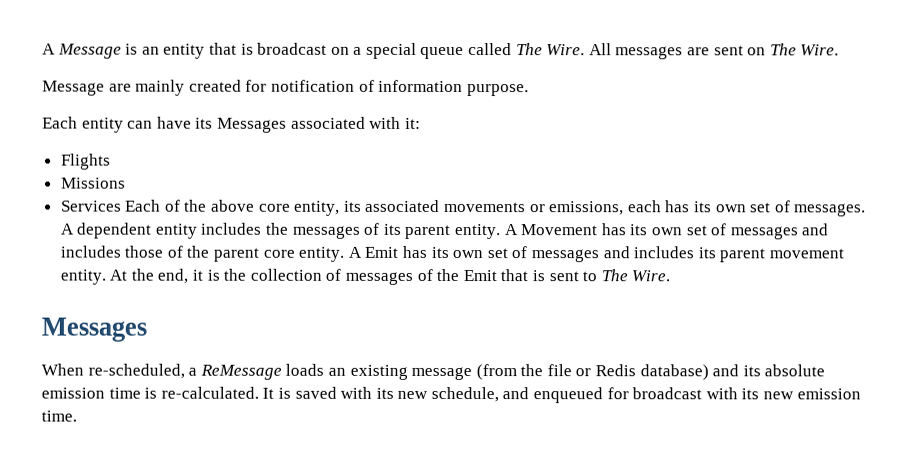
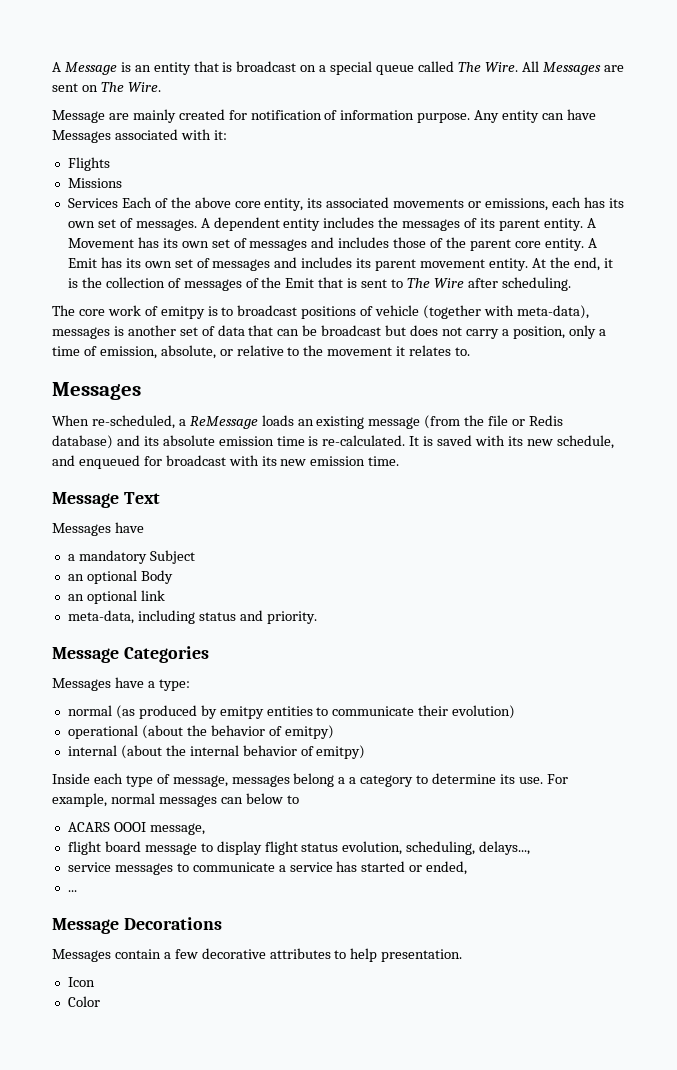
- All messages are sent on The Wire.
+ All Messages are sent on The Wire.
- Message are mainly created for notification of information purpose.
- Each entity can have its Messages associated with it:
+ Message are mainly created for notification of information purpose. Any entity can have Messages associated with it:
- At the end, it is the collection of messages of the Emit that is sent to The Wire.
+ At the end, it is the collection of messages of the Emit that is sent to The Wire after scheduling.
+ The core work of emitpy is to broadcast positions of vehicle (together with meta-data), messages is another set of data that can be broadcast but does not carry a position, only a time of emission, absolute, or relative to the movement it relates to.
+ Message Text
+ Messages have
+ a mandatory Subject
+ an optional Body
+ an optional link
+ meta-data, including status and priority.
+ Message Categories
+ Messages have a type:
+ normal (as produced by emitpy entities to communicate their evolution)
+ operational (about the behavior of emitpy)
+ internal (about the internal behavior of emitpy)
+ Inside each type of message, messages belong a a category to determine its use. For example, normal messages can below to
+ ACARS OOOI message,
+ flight board message to display flight status evolution, scheduling, delays...,
+ service messages to communicate a service has started or ended,
+ ...
+ Message Decorations
+ Messages contain a few decorative attributes to help presentation.
+ Icon
+ Color

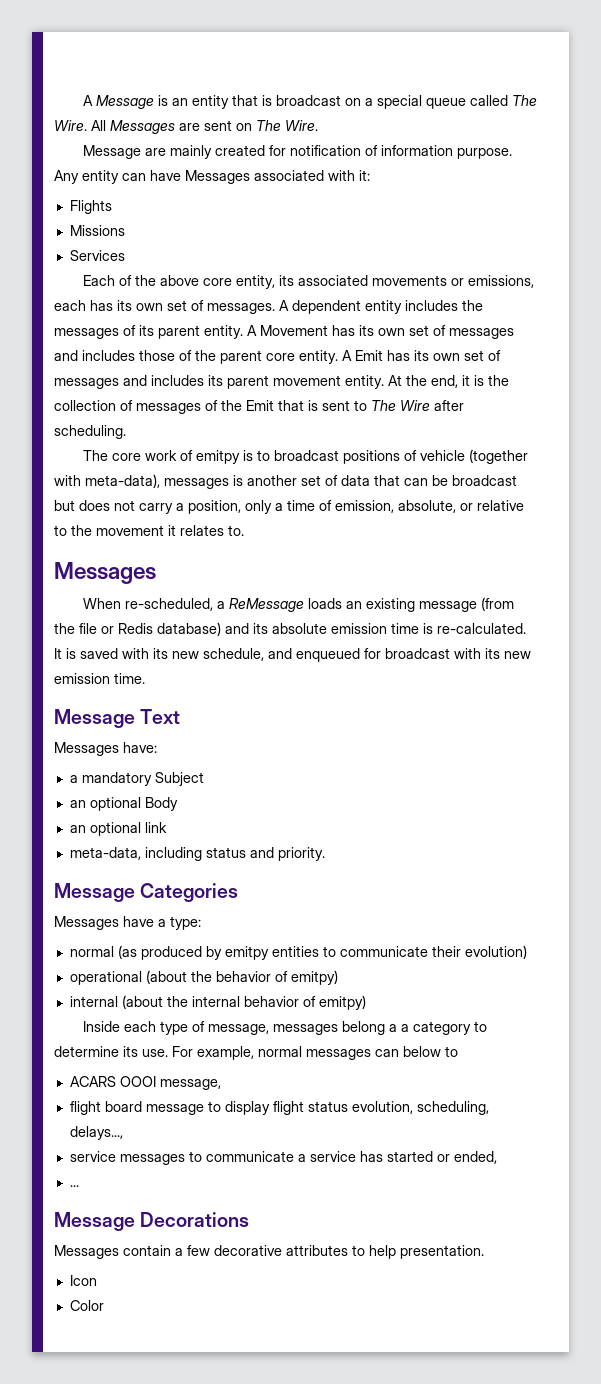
- Services Each of the above core entity, its associated movements or emissions, each has its own set of messages.
+ Services
+ Each of the above core entity, its associated movements or emissions, each has its own set of messages.
  Message Text
- Messages have
+ Messages have:

